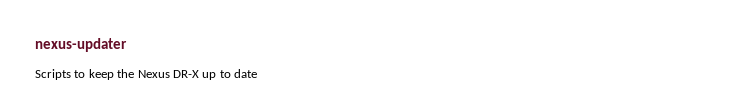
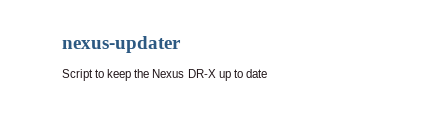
- Scripts to keep the Nexus DR-X up to date
+ Script to keep the Nexus DR-X up to date

